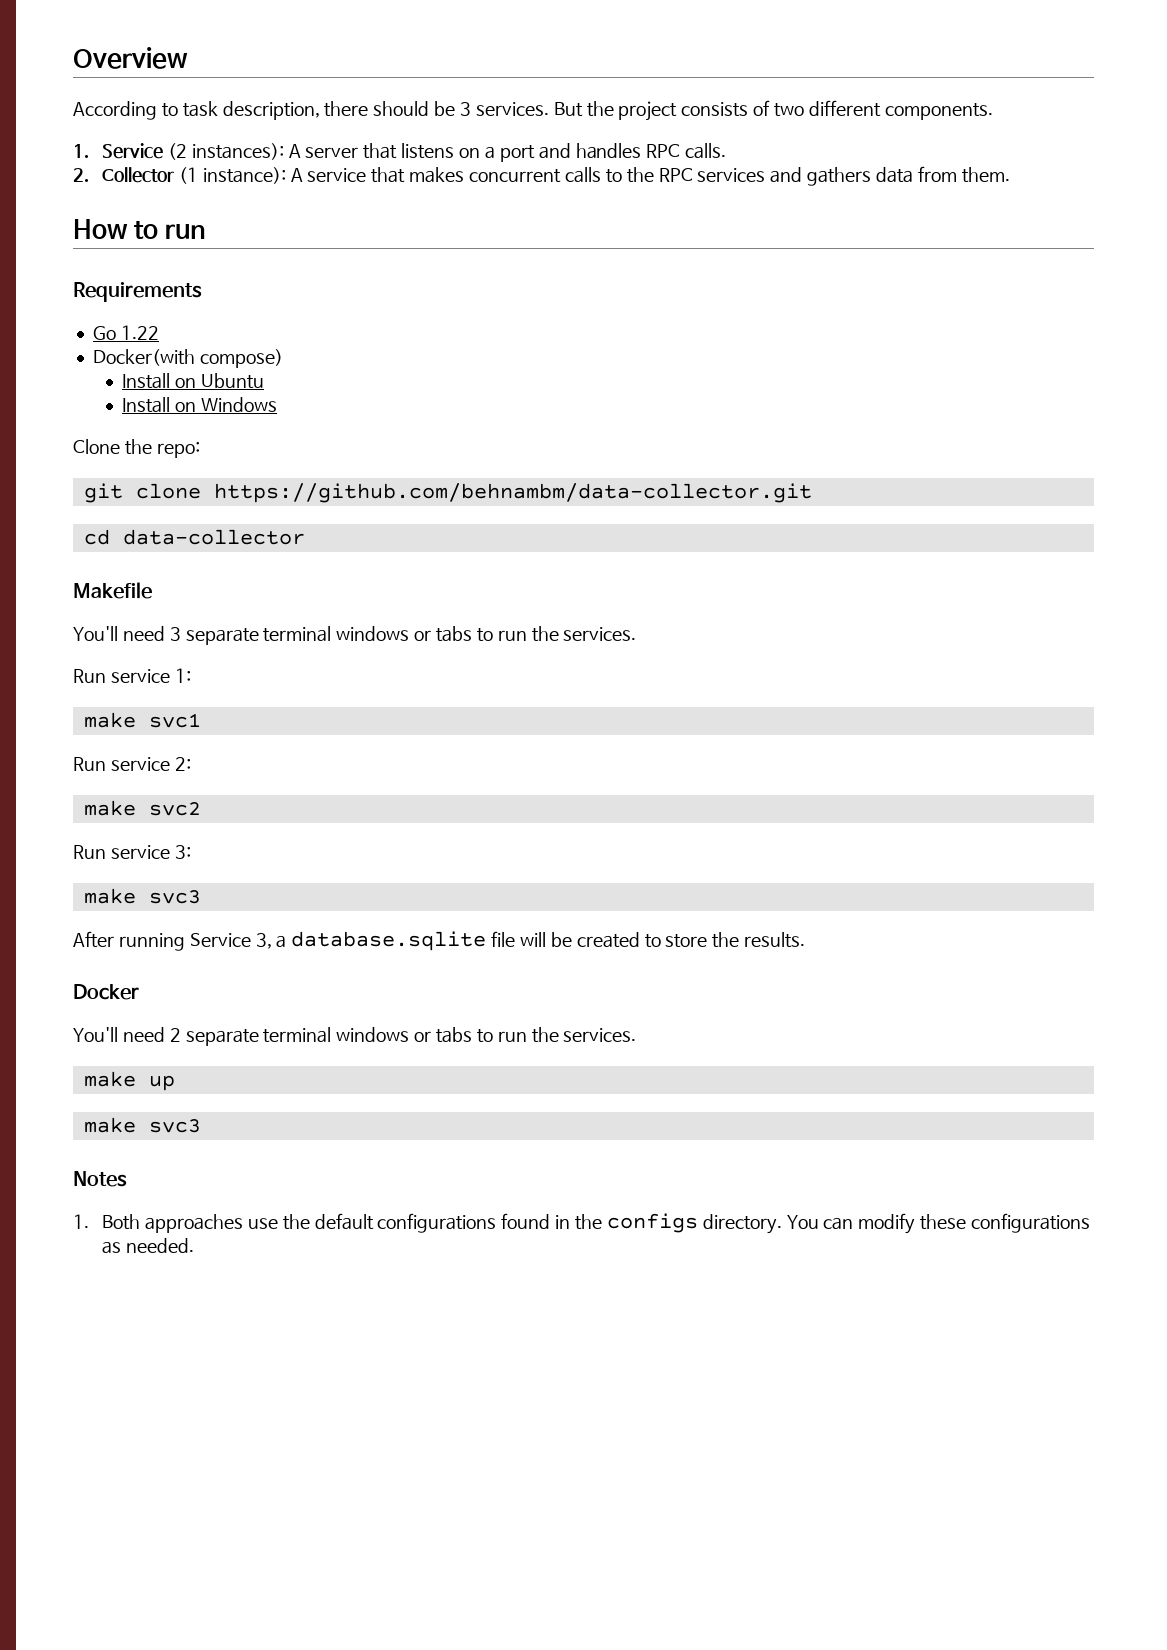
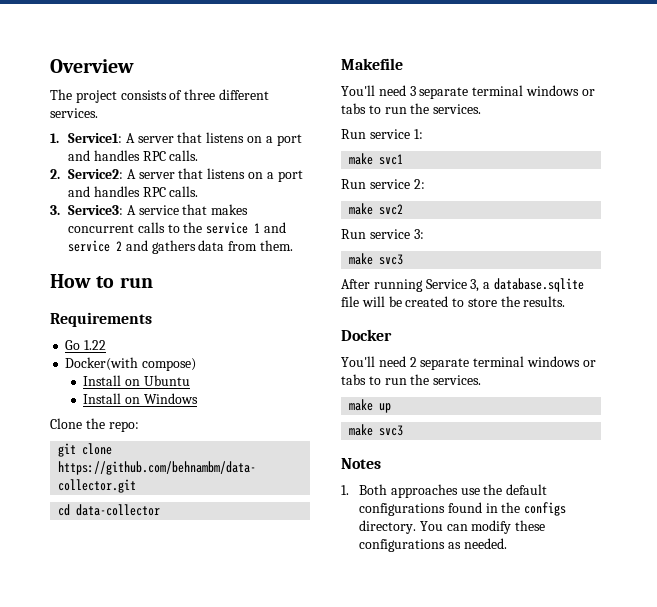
- According to task description, there should be 3 services. But the project consists of two different components.
- 1. Service (2 instances): A server that listens on a port and handles RPC calls.
+ The project consists of three different services.
+ 1. Service1: A server that listens on a port and handles RPC calls.
- 2. Collector (1 instance): A service that makes concurrent calls to the RPC services and gathers data from them.
+ 2. Service2: A server that listens on a port and handles RPC calls.
+ 3. Service3: A service that makes concurrent calls to the service 1 and service 2 and gathers data from them.

